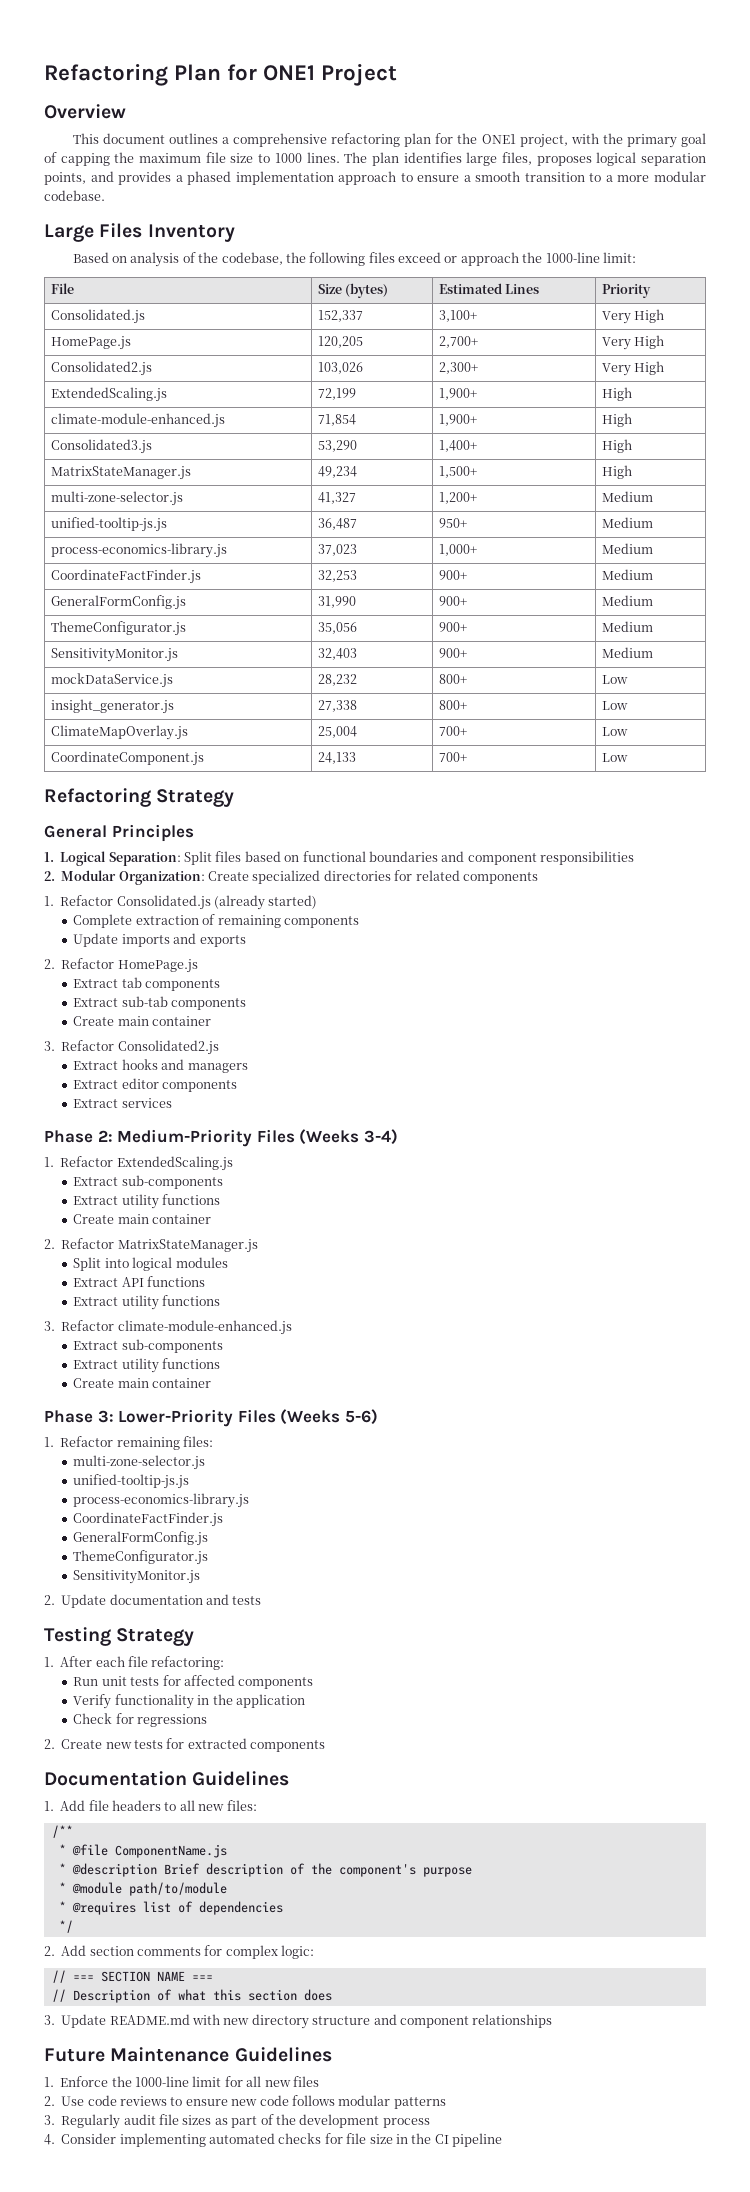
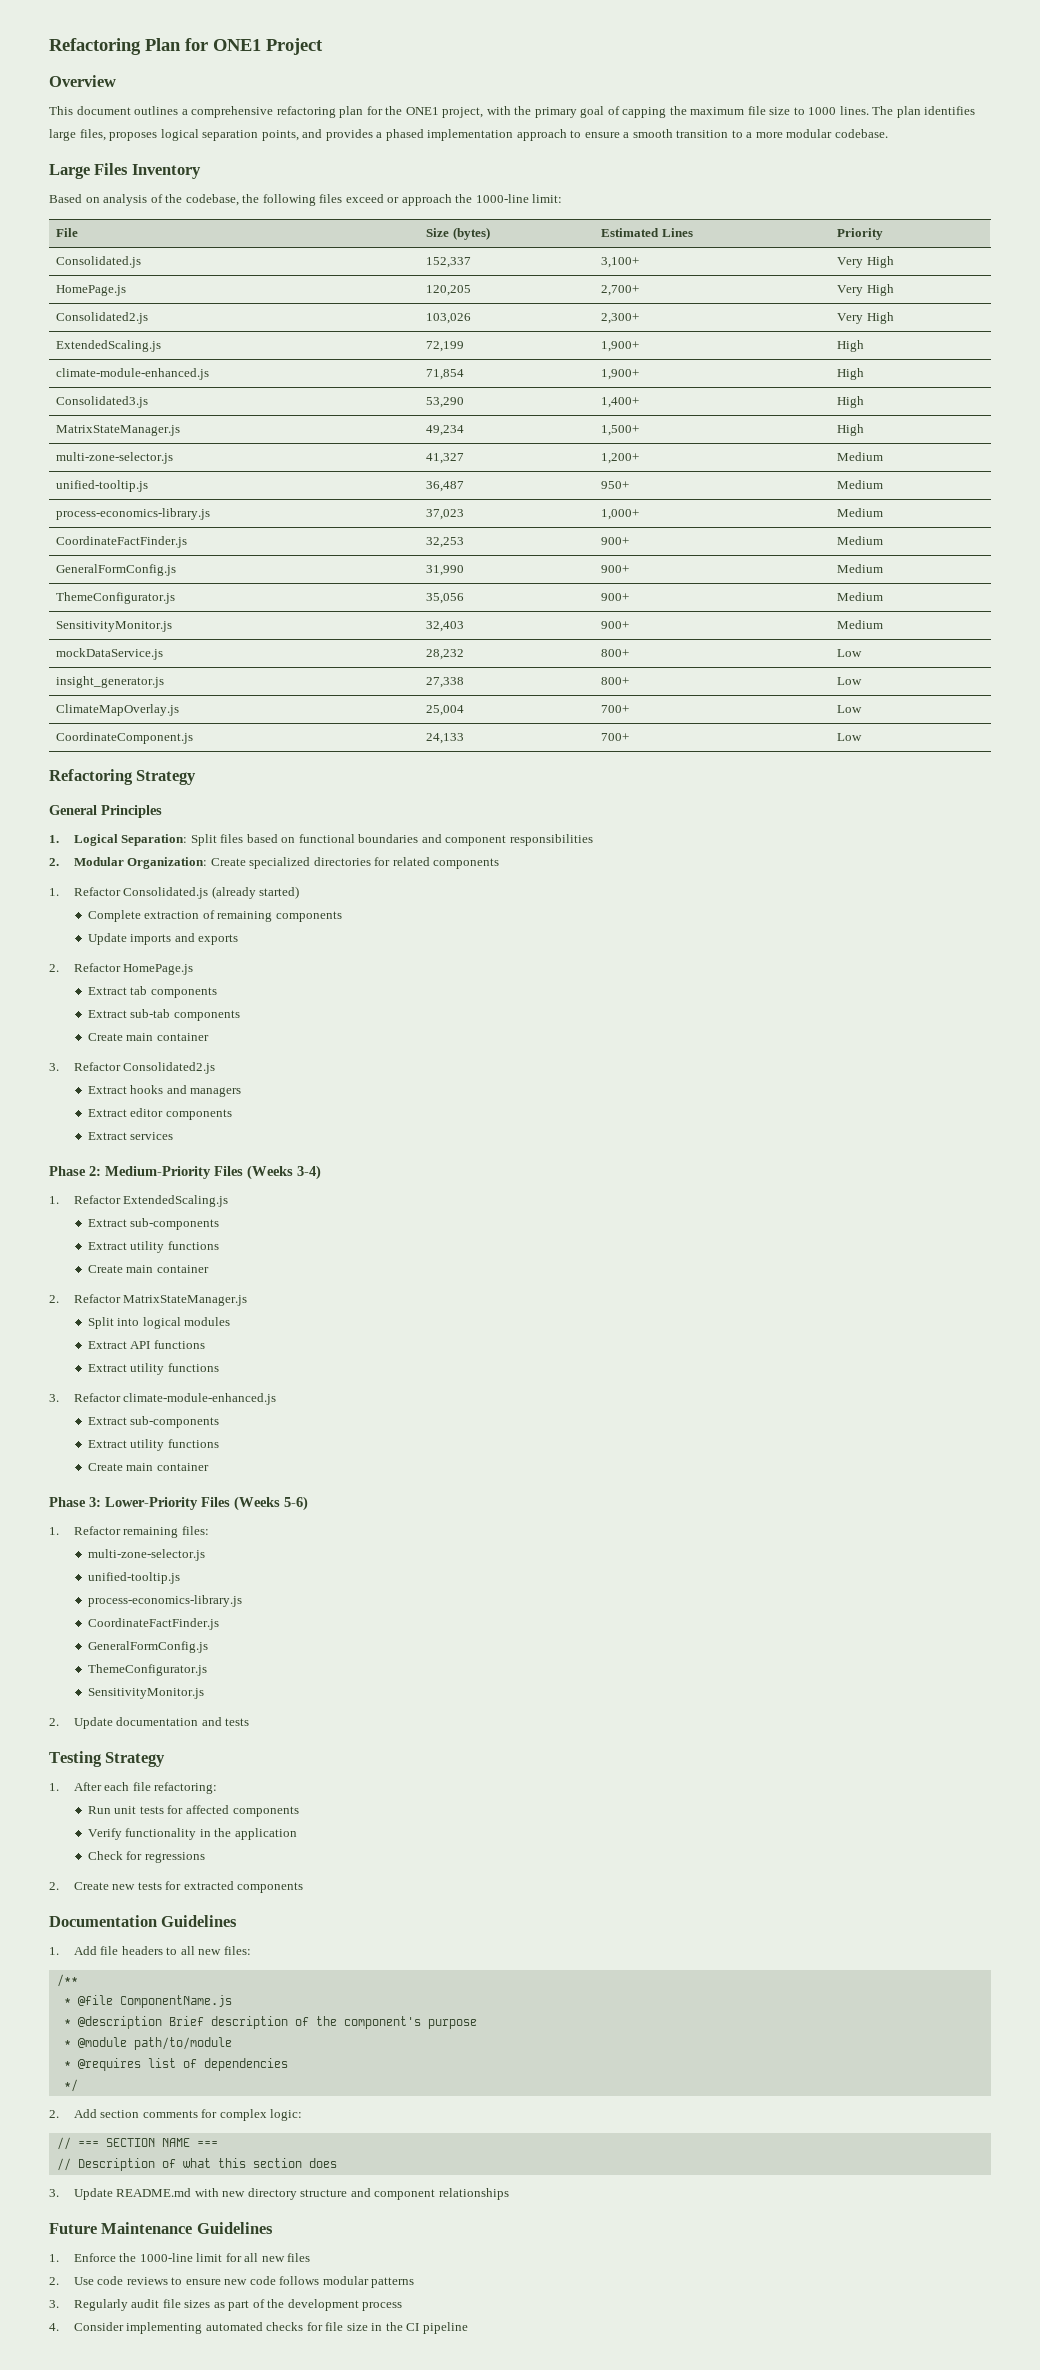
- unified-tooltip-js.js | 36,487 | 950+ | Medium
+ unified-tooltip.js | 36,487 | 950+ | Medium
  1. Refactor remaining files:
  multi-zone-selector.js
- unified-tooltip-js.js
+ unified-tooltip.js

